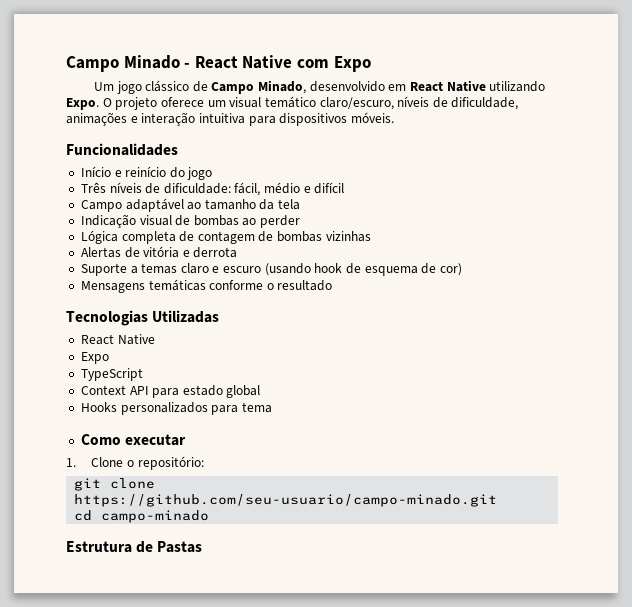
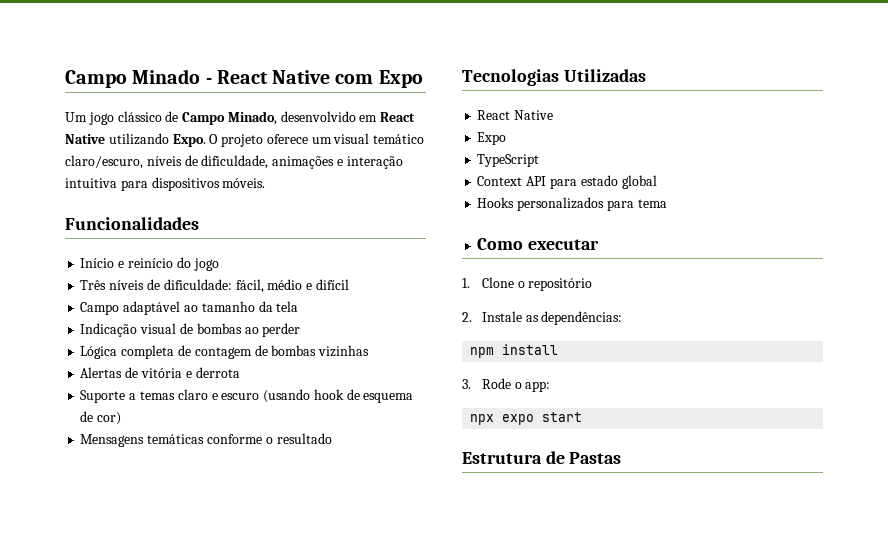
- 1. Clone o repositório:
- git clone https://github.com/seu-usuario/campo-minado.git
- cd campo-minado
+ 1. Clone o repositório
+ 2. Instale as dependências:
+ npm install
+ 3. Rode o app:
+ npx expo start

